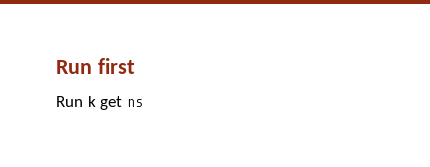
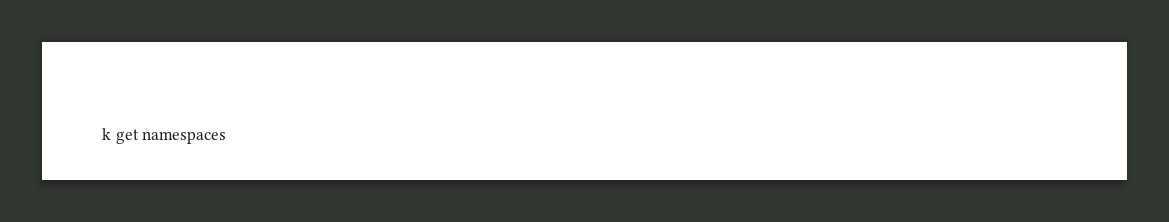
- Run first
- Run k get ns
+ k get namespaces

